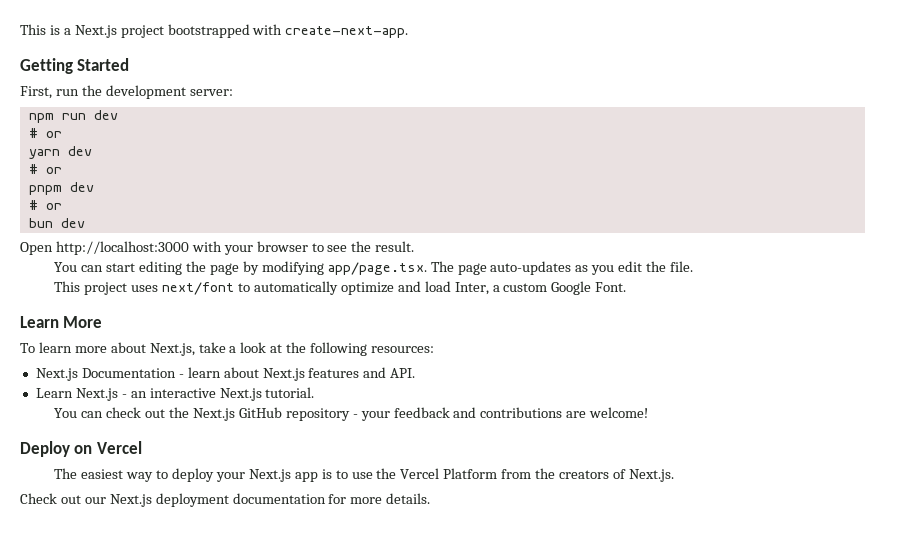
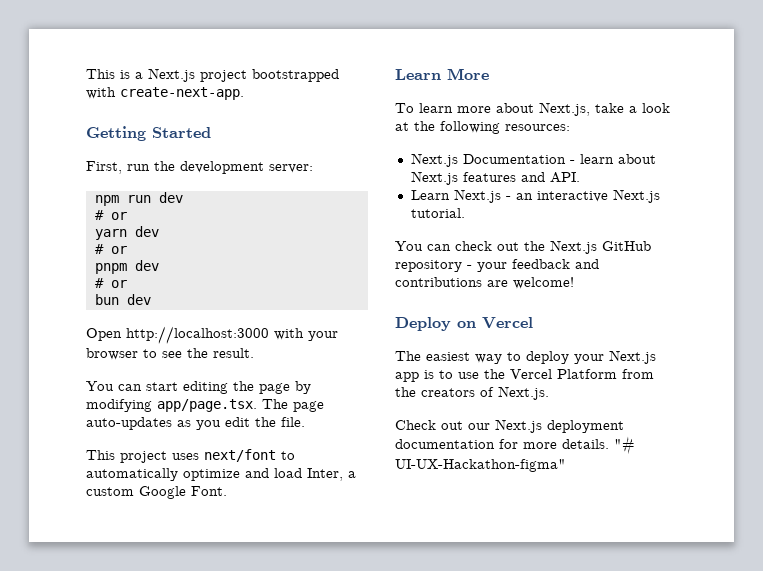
+ "# UI-UX-Hackathon-figma"

